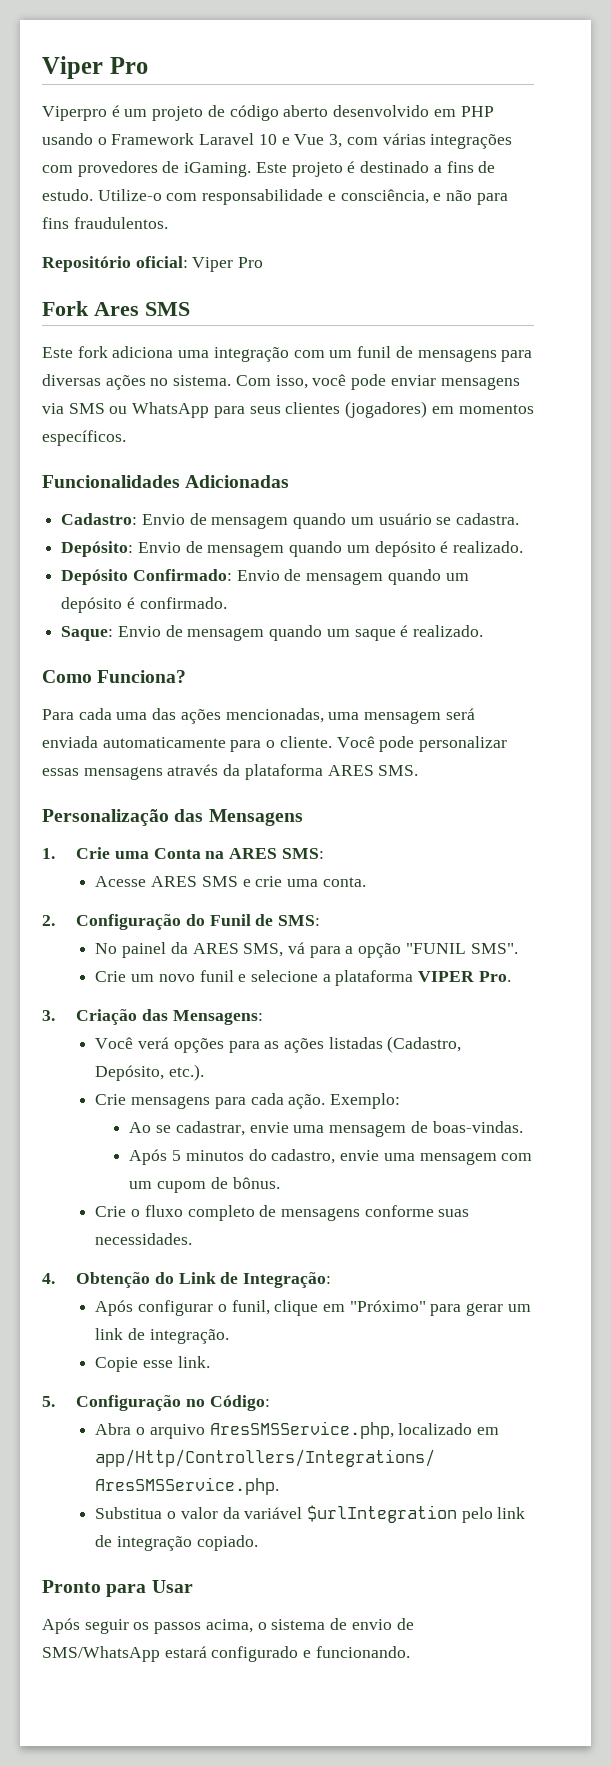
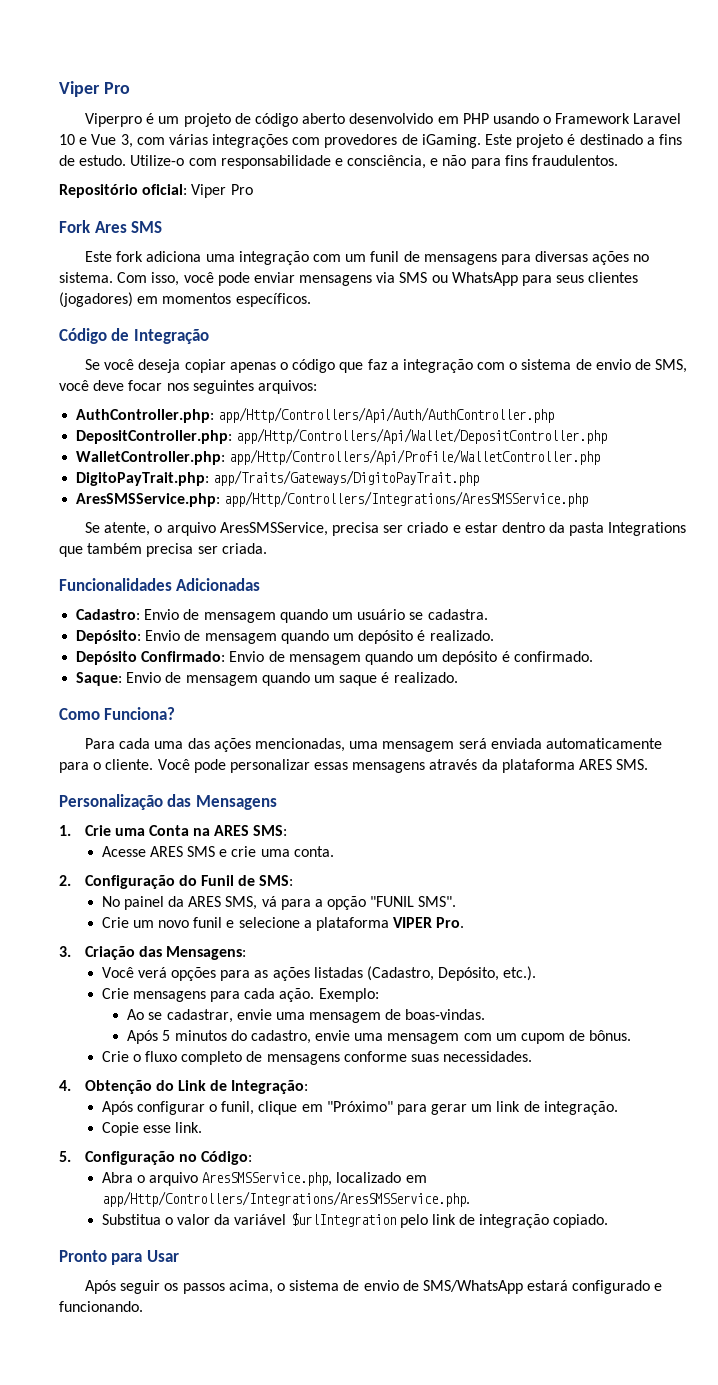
+ Código de Integração
+ Se você deseja copiar apenas o código que faz a integração com o sistema de envio de SMS, você deve focar nos seguintes arquivos:
+ AuthController.php: app/Http/Controllers/Api/Auth/AuthController.php
+ DepositController.php: app/Http/Controllers/Api/Wallet/DepositController.php
+ WalletController.php: app/Http/Controllers/Api/Profile/WalletController.php
+ DigitoPayTrait.php: app/Traits/Gateways/DigitoPayTrait.php
+ AresSMSService.php: app/Http/Controllers/Integrations/AresSMSService.php
+ Se atente, o arquivo AresSMSService, precisa ser criado e estar dentro da pasta Integrations que também precisa ser criada.

